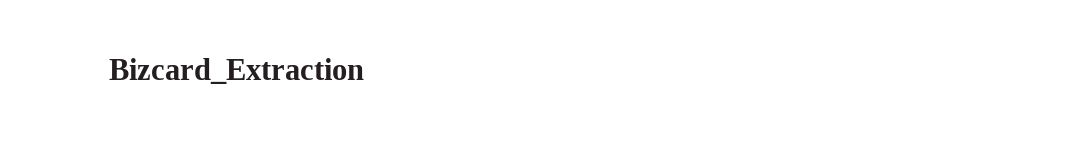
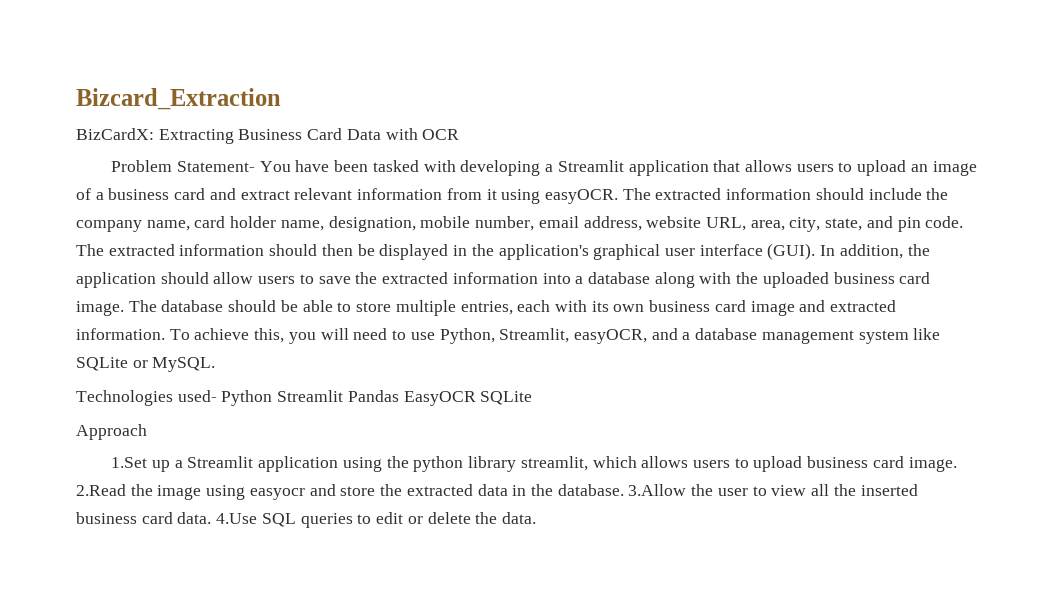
+ BizCardX: Extracting Business Card Data with OCR
+ Problem Statement- You have been tasked with developing a Streamlit application that allows users to upload an image of a business card and extract relevant information from it using easyOCR. The extracted information should include the company name, card holder name, designation, mobile number, email address, website URL, area, city, state, and pin code. The extracted information should then be displayed in the application's graphical user interface (GUI). In addition, the application should allow users to save the extracted information into a database along with the uploaded business card image. The database should be able to store multiple entries, each with its own business card image and extracted information. To achieve this, you will need to use Python, Streamlit, easyOCR, and a database management system like SQLite or MySQL.
+ Technologies used- Python Streamlit Pandas EasyOCR SQLite
+ Approach
+ 1.Set up a Streamlit application using the python library streamlit, which allows users to upload business card image. 2.Read the image using easyocr and store the extracted data in the database. 3.Allow the user to view all the inserted business card data. 4.Use SQL queries to edit or delete the data.

